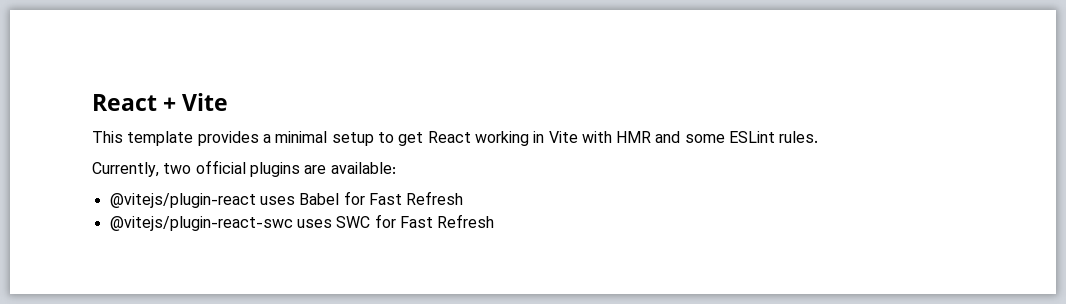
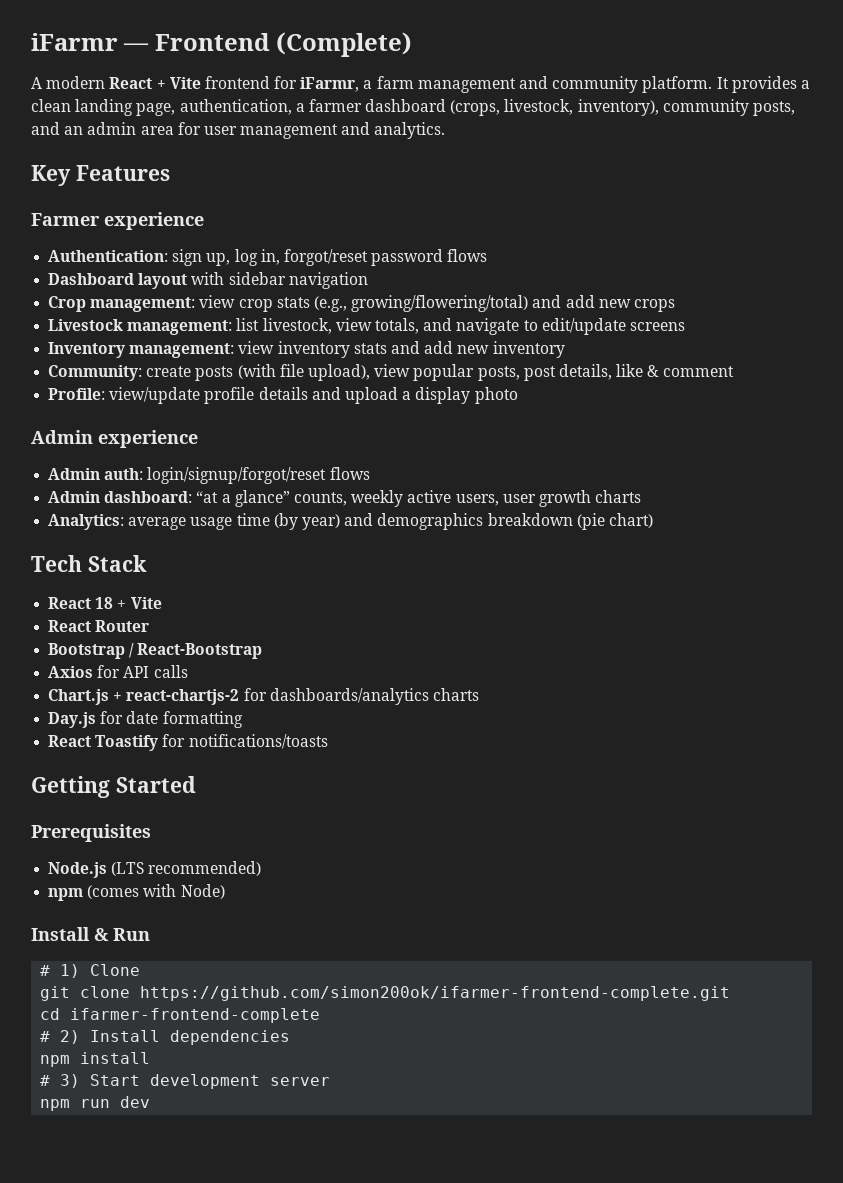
- React + Vite
- This template provides a minimal setup to get React working in Vite with HMR and some ESLint rules.
- Currently, two official plugins are available:
- @vitejs/plugin-react uses Babel for Fast Refresh
- @vitejs/plugin-react-swc uses SWC for Fast Refresh
+ iFarmr — Frontend (Complete)
+ A modern React + Vite frontend for iFarmr, a farm management and community platform. It provides a clean landing page, authentication, a farmer dashboard (crops, livestock, inventory), community posts, and an admin area for user management and analytics.
+ Key Features
+ Farmer experience
+ Authentication: sign up, log in, forgot/reset password flows
+ Dashboard layout with sidebar navigation
+ Crop management: view crop stats (e.g., growing/flowering/total) and add new crops
+ Livestock management: list livestock, view totals, and navigate to edit/update screens
+ Inventory management: view inventory stats and add new inventory
+ Community: create posts (with file upload), view popular posts, post details, like & comment
+ Profile: view/update profile details and upload a display photo
+ Admin experience
+ Admin auth: login/signup/forgot/reset flows
+ Admin dashboard: “at a glance” counts, weekly active users, user growth charts
+ Analytics: average usage time (by year) and demographics breakdown (pie chart)
+ Tech Stack
+ React 18 + Vite
+ React Router
+ Bootstrap / React-Bootstrap
+ Axios for API calls
+ Chart.js + react-chartjs-2 for dashboards/analytics charts
+ Day.js for date formatting
+ React Toastify for notifications/toasts
+ Getting Started
+ Prerequisites
+ Node.js (LTS recommended)
+ npm (comes with Node)
+ Install & Run
+ # 1) Clone
+ git clone https://github.com/simon200ok/ifarmer-frontend-complete.git
+ cd ifarmer-frontend-complete
+ # 2) Install dependencies
+ npm install
+ # 3) Start development server
+ npm run dev

